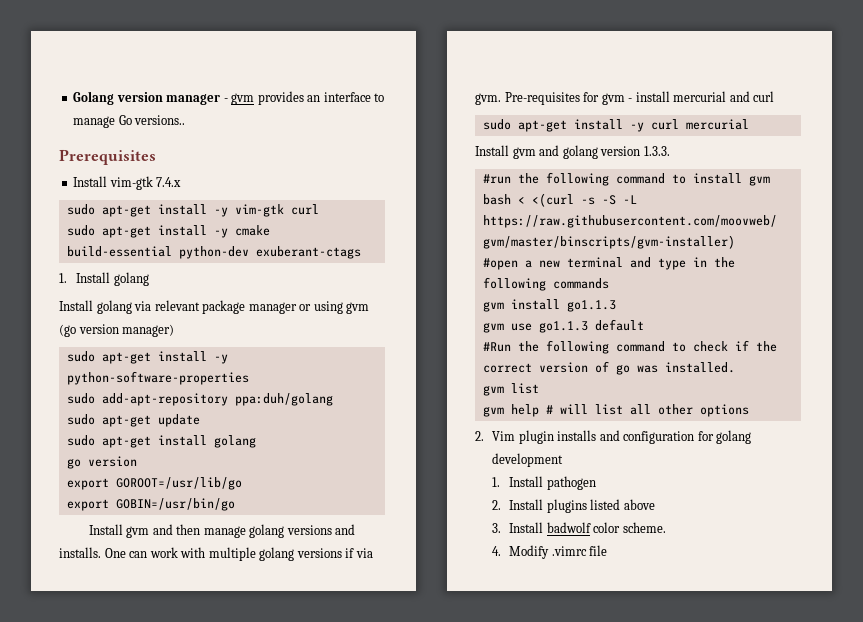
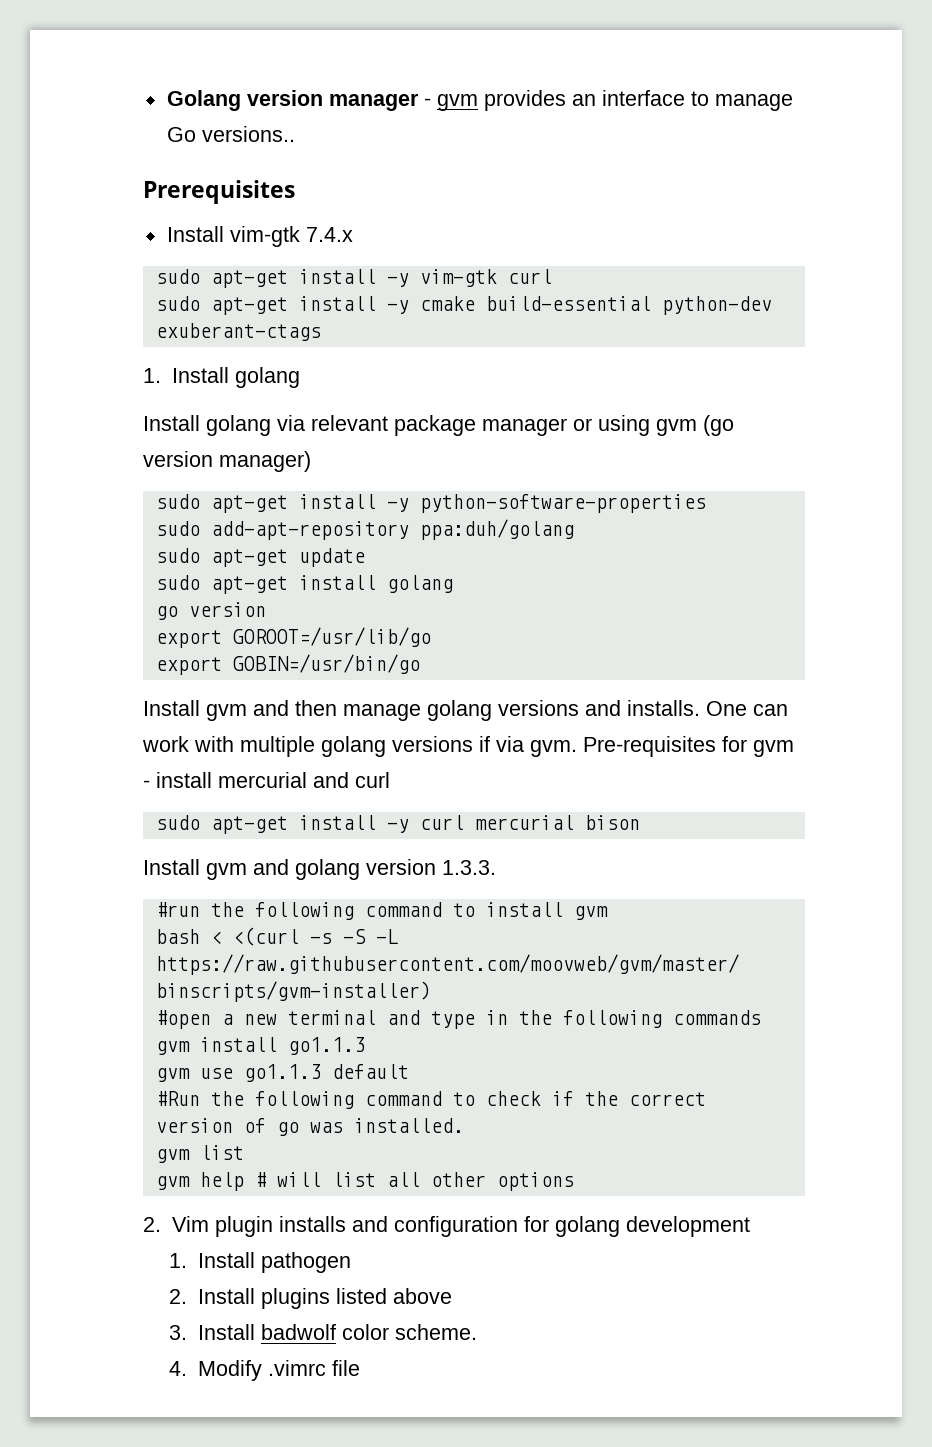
- sudo apt-get install -y curl mercurial
+ sudo apt-get install -y curl mercurial bison

